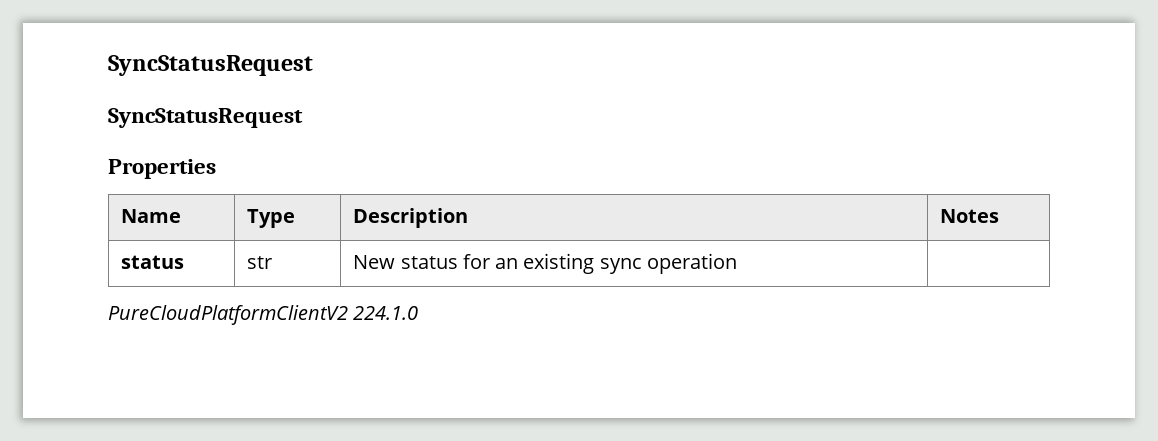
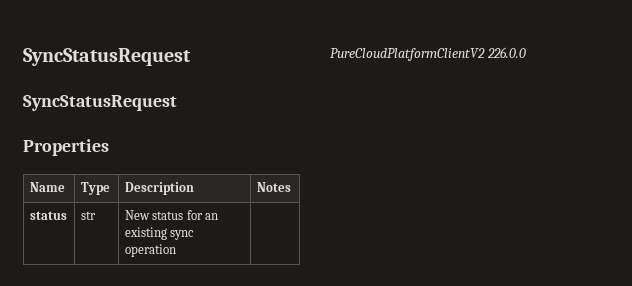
- PureCloudPlatformClientV2 224.1.0
+ PureCloudPlatformClientV2 226.0.0

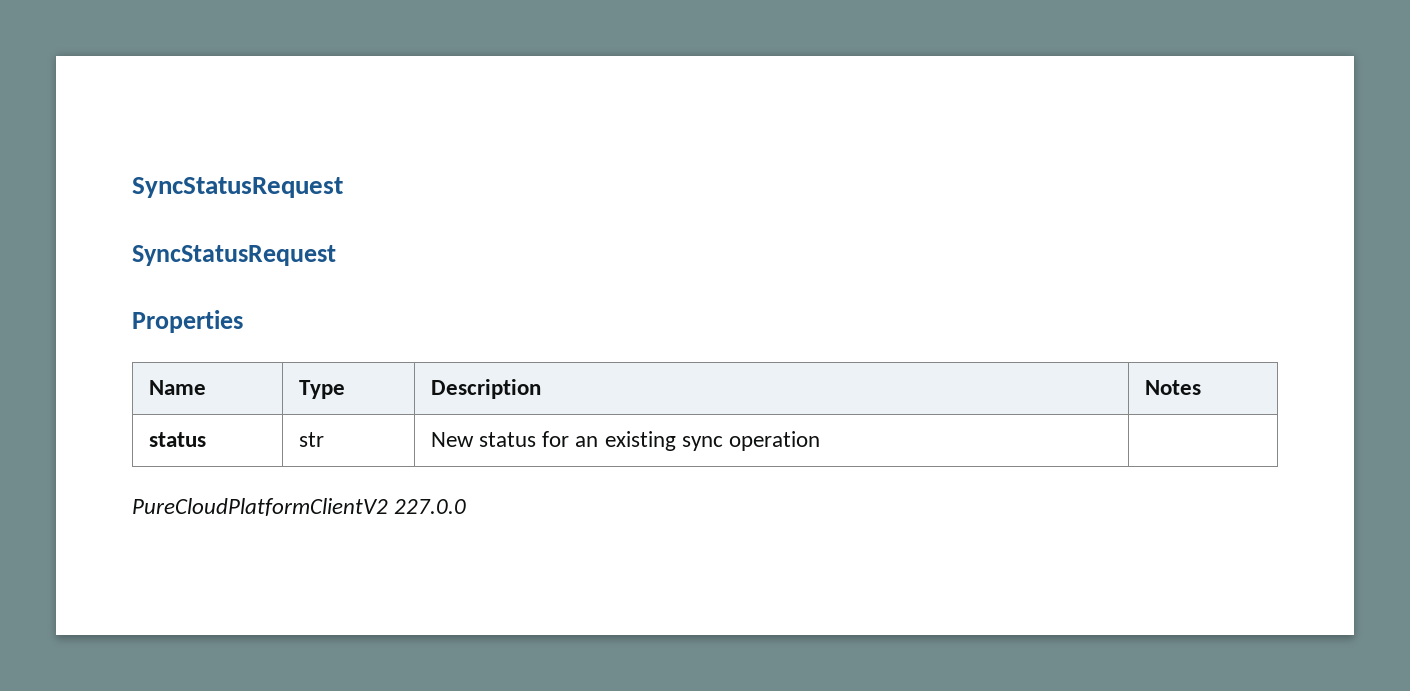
- PureCloudPlatformClientV2 226.0.0
+ PureCloudPlatformClientV2 227.0.0

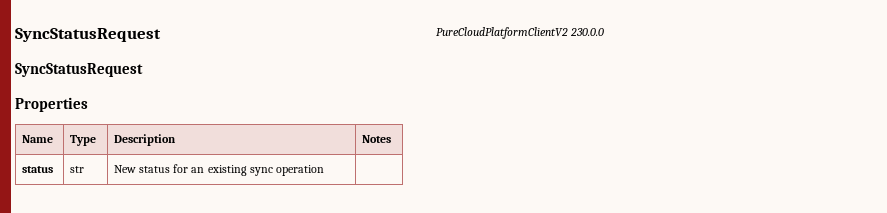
- PureCloudPlatformClientV2 227.0.0
+ PureCloudPlatformClientV2 230.0.0

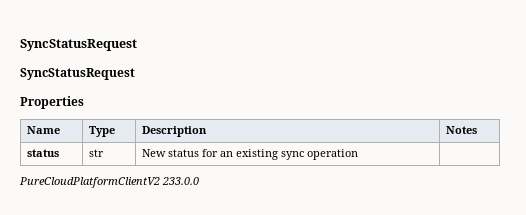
- PureCloudPlatformClientV2 230.0.0
+ PureCloudPlatformClientV2 233.0.0

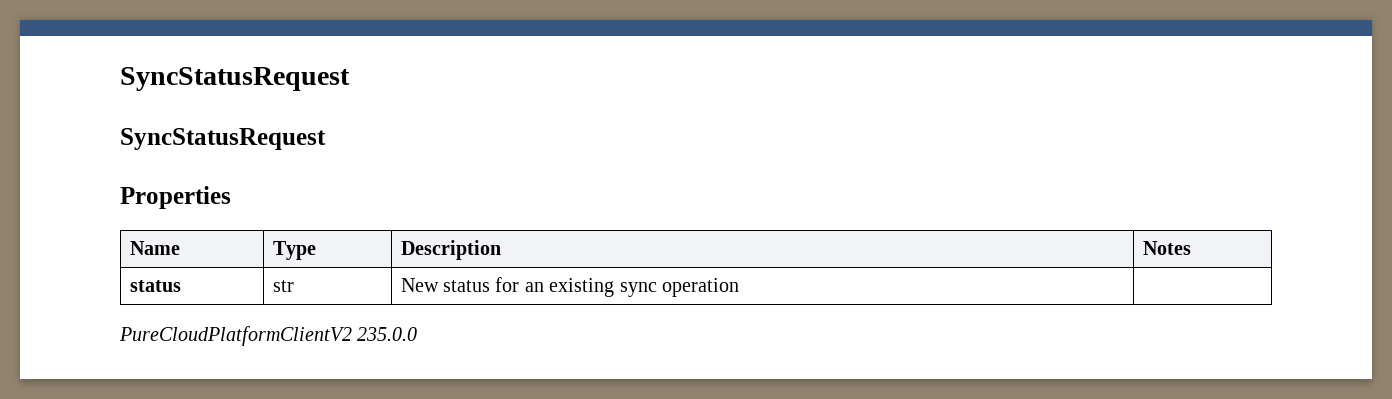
- PureCloudPlatformClientV2 233.0.0
+ PureCloudPlatformClientV2 235.0.0

